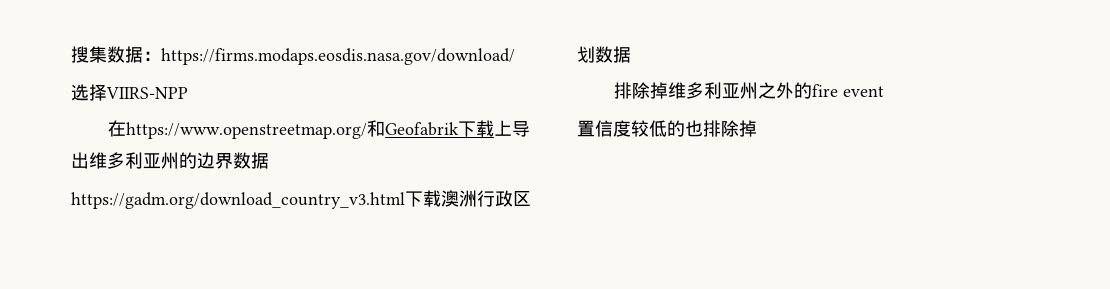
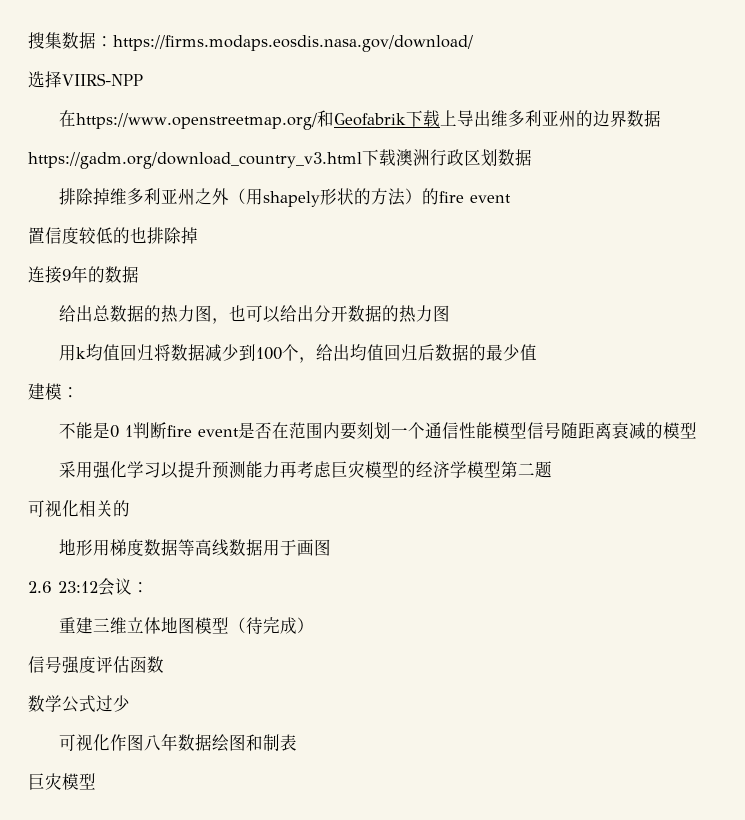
- 排除掉维多利亚州之外的fire event
+ 排除掉维多利亚州之外（用shapely形状的方法）的fire event
+ 连接9年的数据
+ 给出总数据的热力图，也可以给出分开数据的热力图
+ 用k均值回归将数据减少到100个，给出均值回归后数据的最少值
+ 建模：
+ 不能是0 1判断fire event是否在范围内要刻划一个通信性能模型信号随距离衰减的模型
+ 采用强化学习以提升预测能力再考虑巨灾模型的经济学模型第二题
+ 可视化相关的
+ 地形用梯度数据等高线数据用于画图
+ 2.6 23:12会议：
+ 重建三维立体地图模型（待完成）
+ 信号强度评估函数
+ 数学公式过少
+ 可视化作图八年数据绘图和制表
+ 巨灾模型

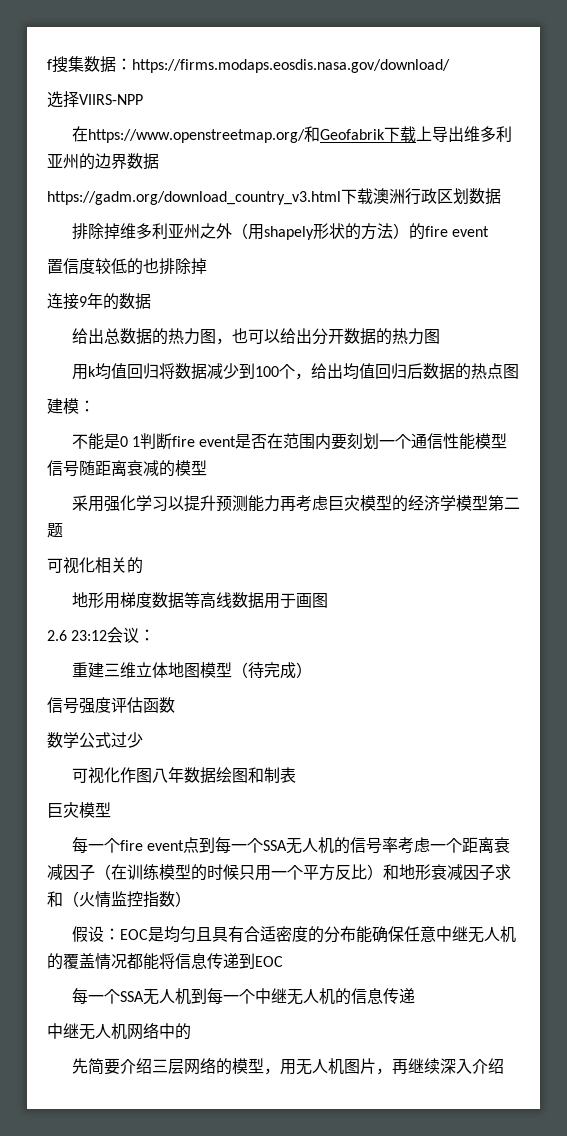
- 搜集数据：https://firms.modaps.eosdis.nasa.gov/download/
+ f搜集数据：https://firms.modaps.eosdis.nasa.gov/download/
- 用k均值回归将数据减少到100个，给出均值回归后数据的最少值
+ 用k均值回归将数据减少到100个，给出均值回归后数据的热点图
+ 每一个fire event点到每一个SSA无人机的信号率考虑一个距离衰减因子（在训练模型的时候只用一个平方反比）和地形衰减因子求和（火情监控指数）
+ 假设：EOC是均匀且具有合适密度的分布能确保任意中继无人机的覆盖情况都能将信息传递到EOC
+ 每一个SSA无人机到每一个中继无人机的信息传递
+ 中继无人机网络中的
+ 先简要介绍三层网络的模型，用无人机图片，再继续深入介绍

